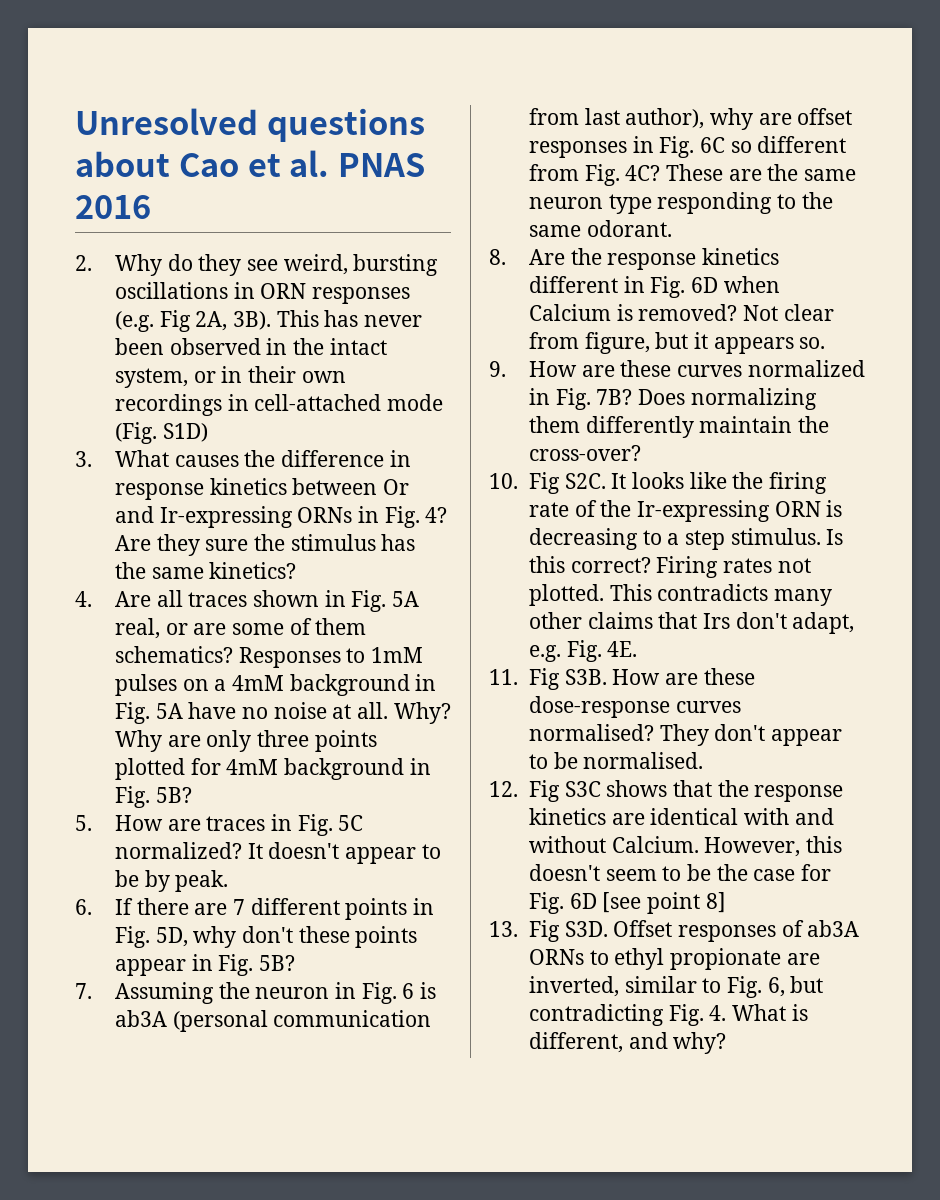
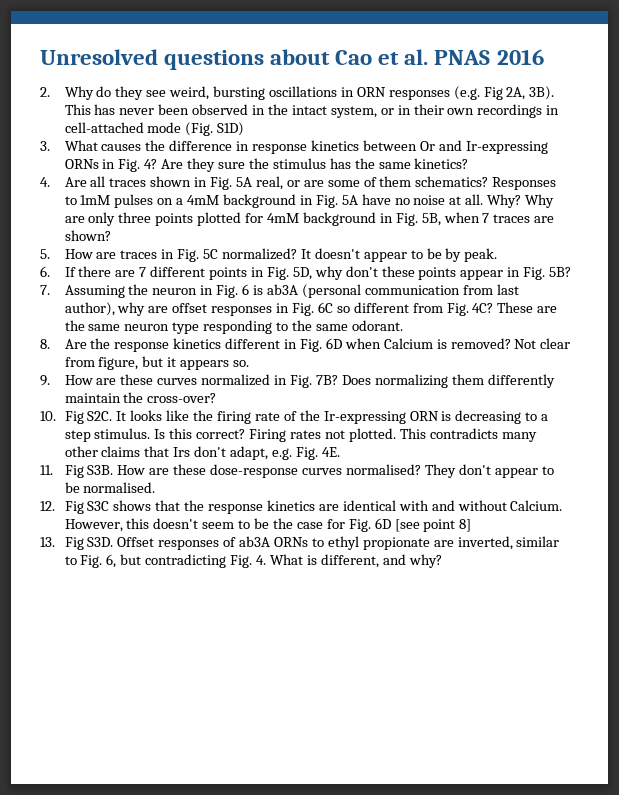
- Why are only three points plotted for 4mM background in Fig. 5B?
+ Why are only three points plotted for 4mM background in Fig. 5B, when 7 traces are shown?

